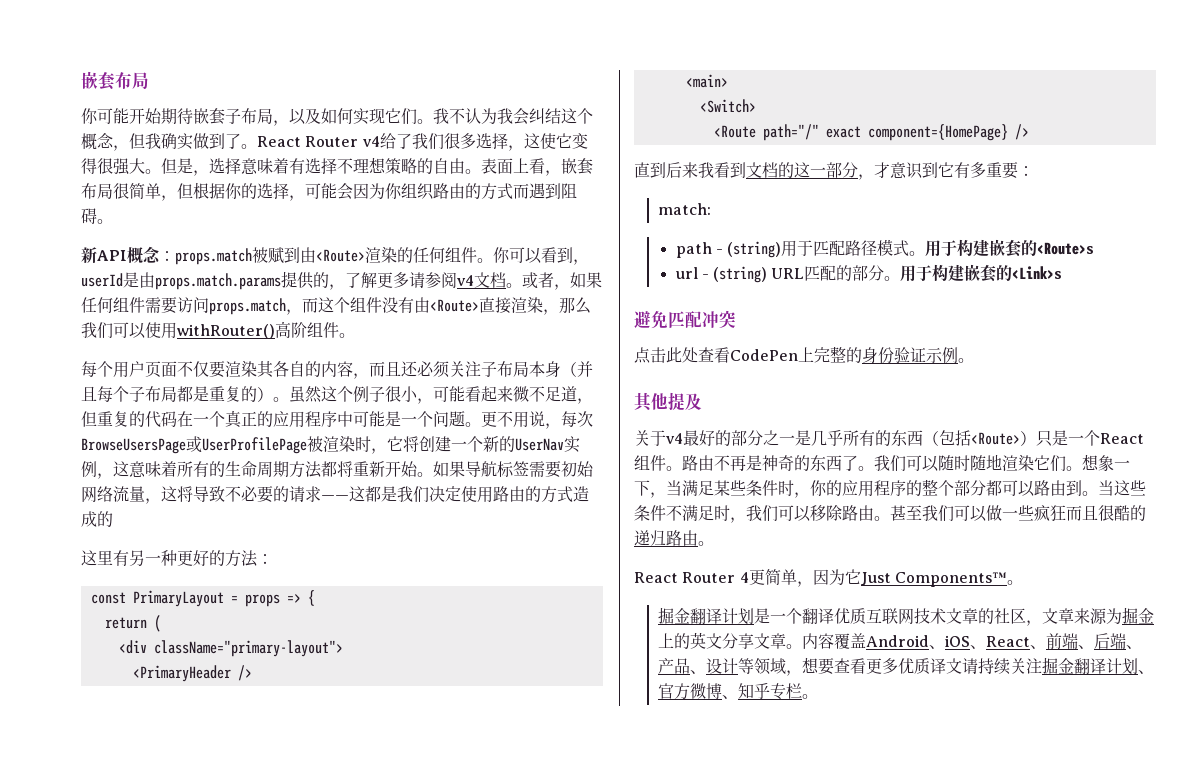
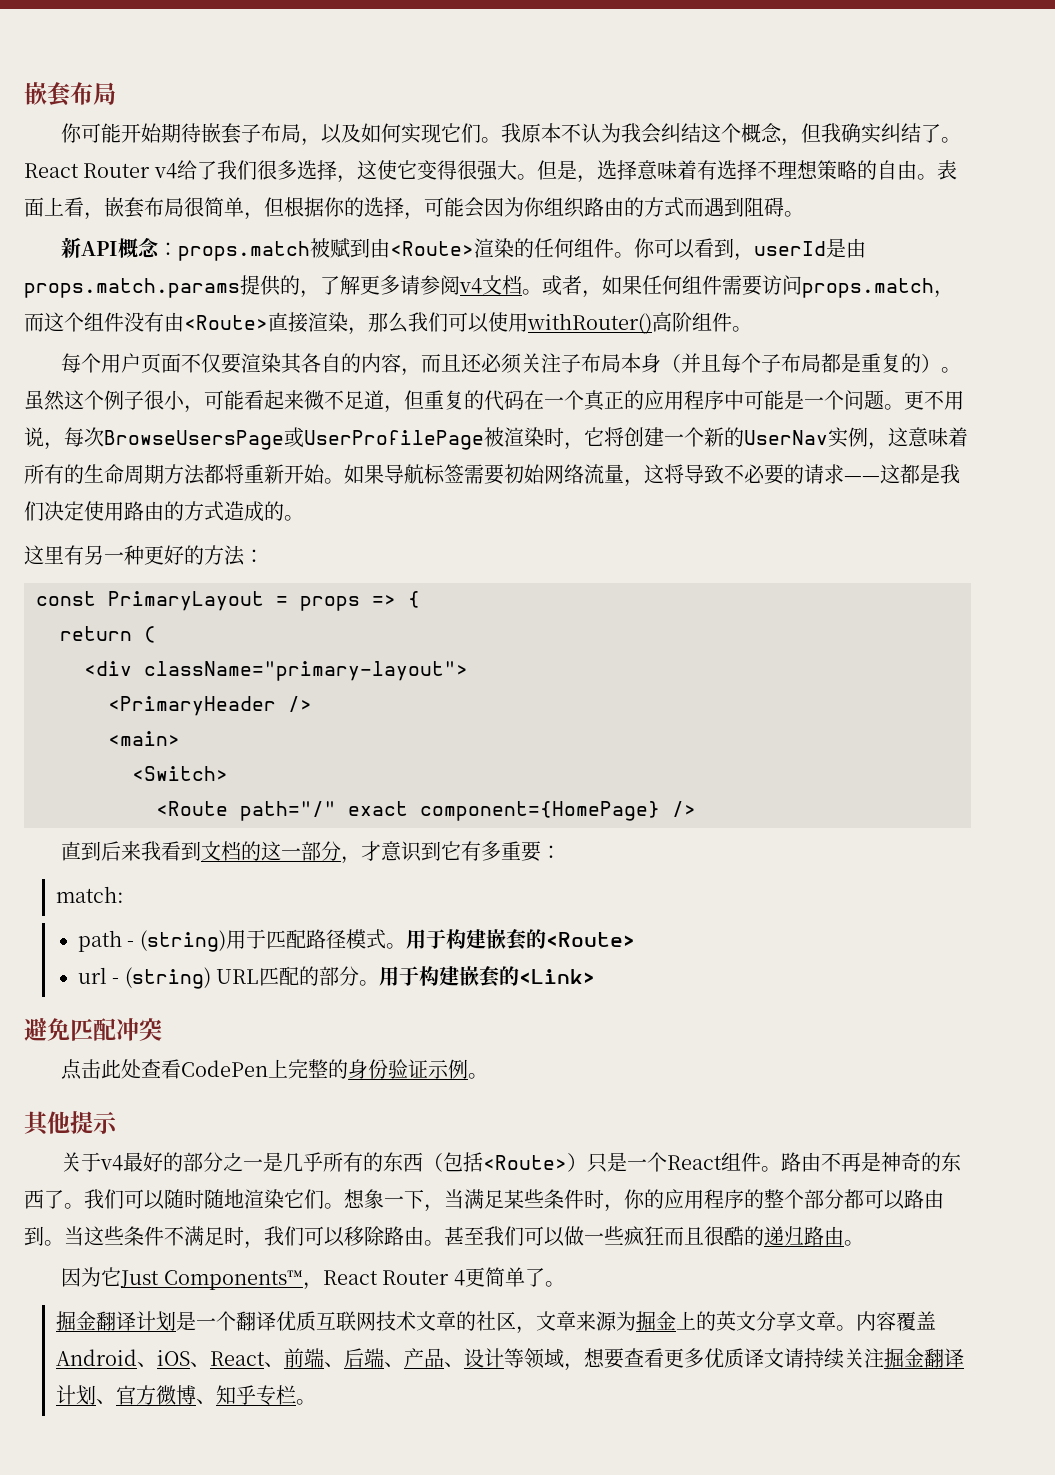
- 我不认为我会纠结这个概念，但我确实做到了。
+ 我原本不认为我会纠结这个概念，但我确实纠结了。
- 如果导航标签需要初始网络流量，这将导致不必要的请求——这都是我们决定使用路由的方式造成的
+ 如果导航标签需要初始网络流量，这将导致不必要的请求——这都是我们决定使用路由的方式造成的。
- 用于构建嵌套的<Route>s
+ 用于构建嵌套的<Route>
- 用于构建嵌套的<Link>s
+ 用于构建嵌套的<Link>
- 其他提及
+ 其他提示
- React Router 4更简单，因为它Just Components™。
+ 因为它Just Components™，React Router 4更简单了。

